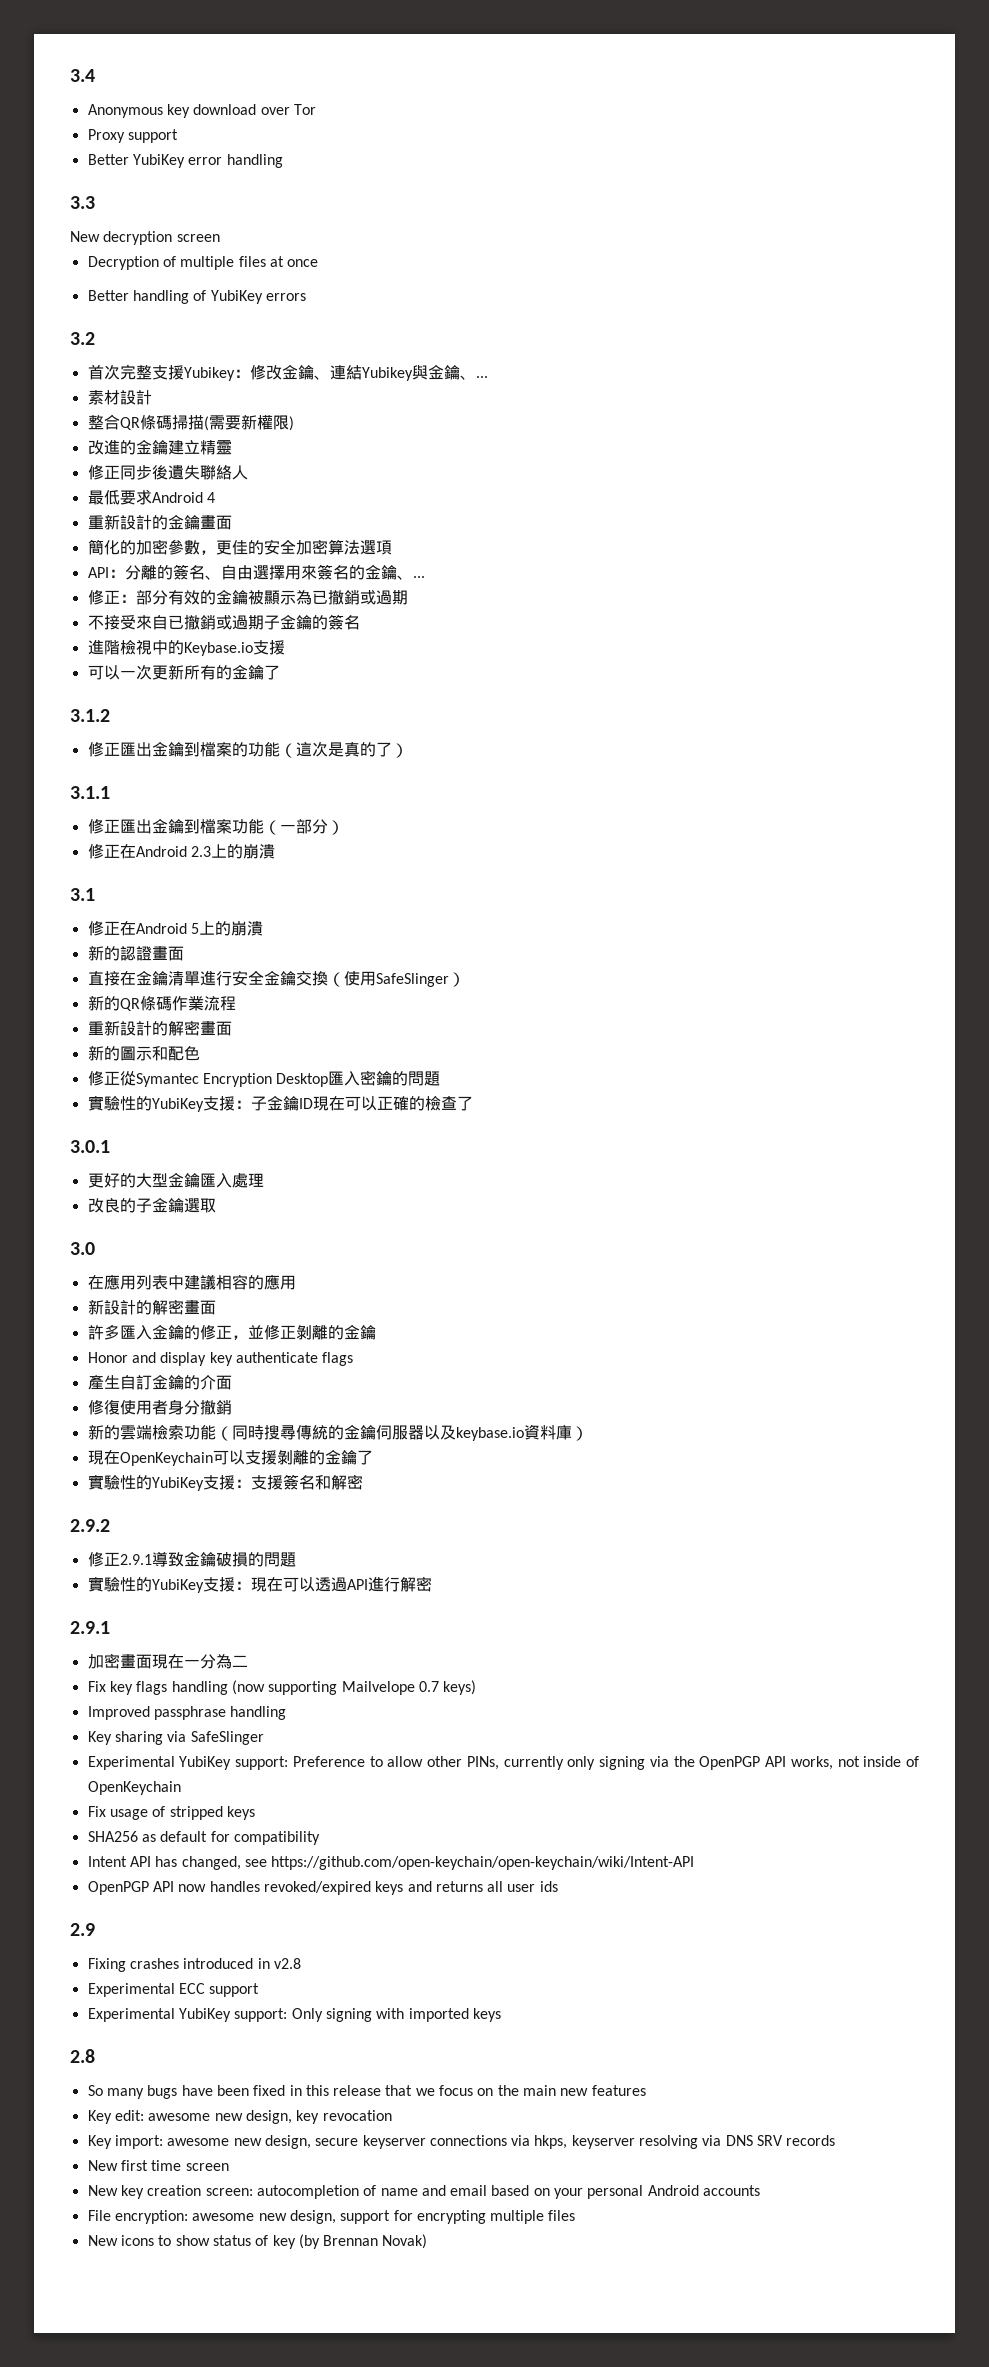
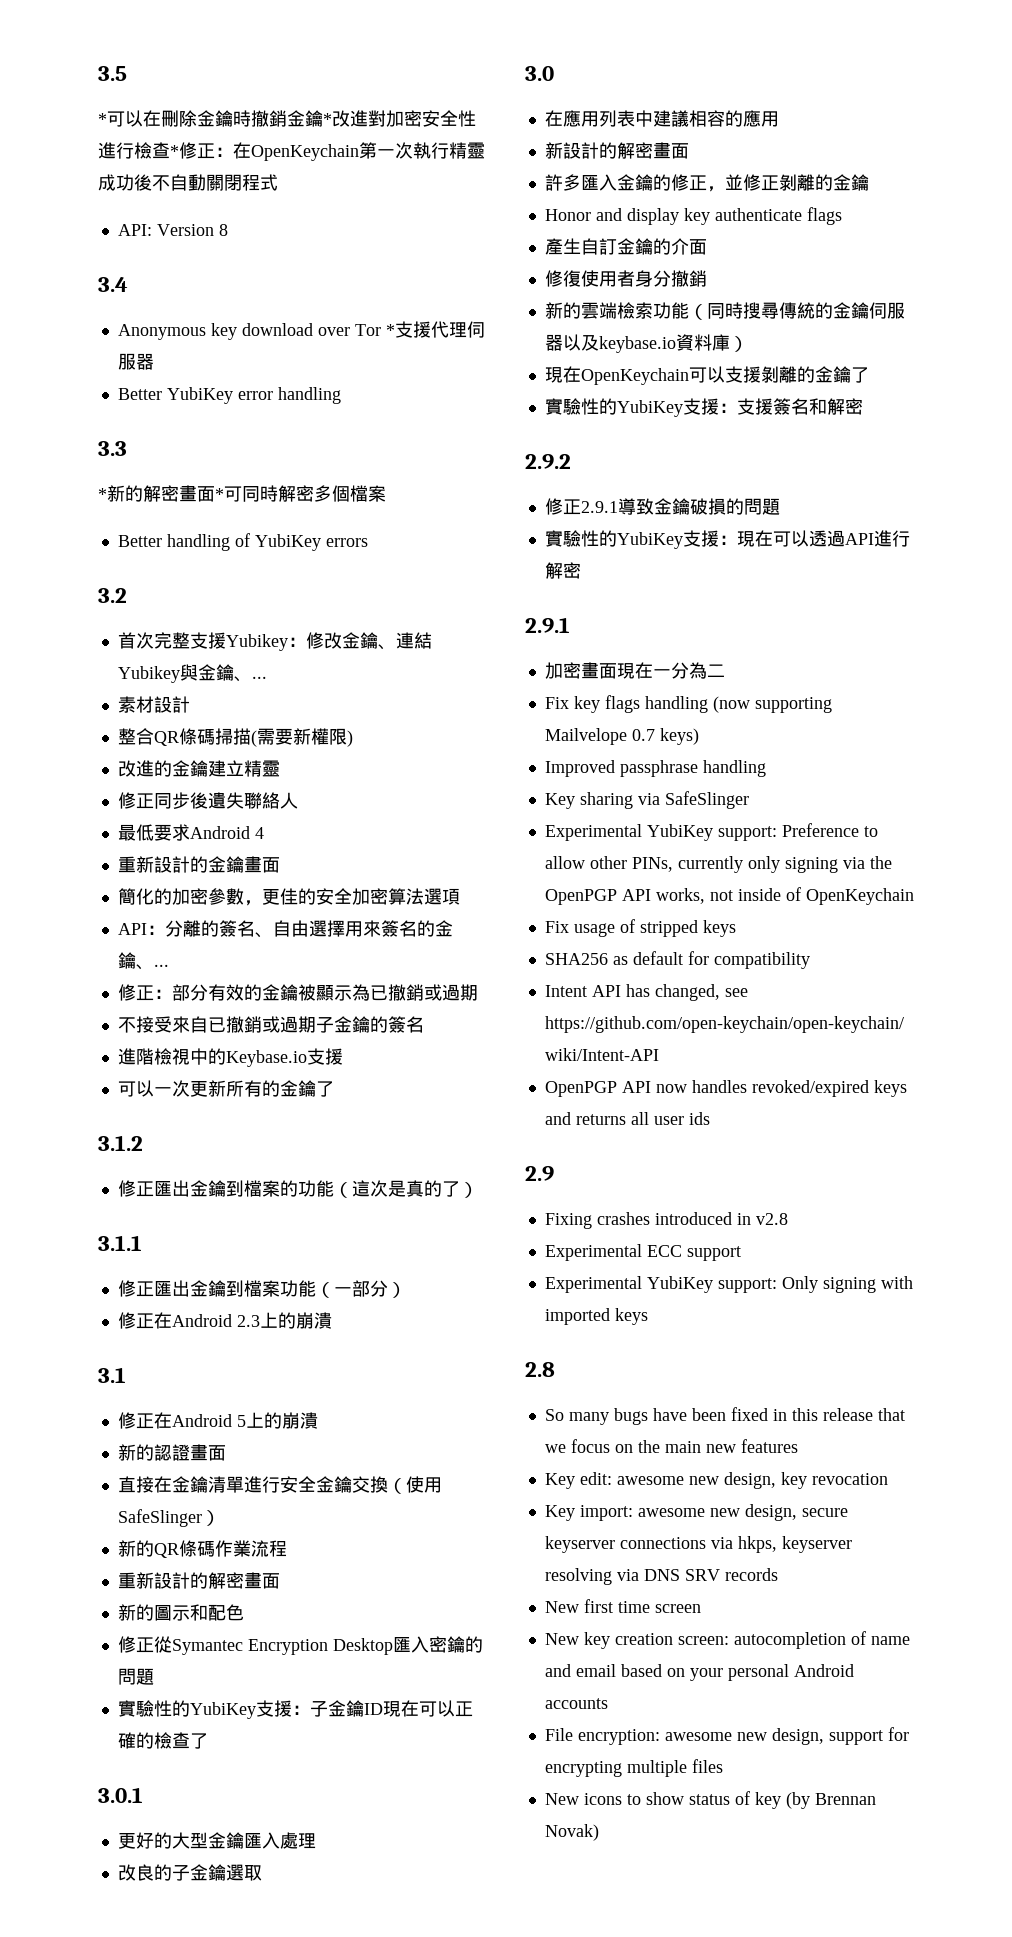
+ 3.5
+ *可以在刪除金鑰時撤銷金鑰*改進對加密安全性進行檢查*修正：在OpenKeychain第一次執行精靈成功後不自動關閉程式
+ API: Version 8
- Anonymous key download over Tor
- Proxy support
+ Anonymous key download over Tor *支援代理伺服器
- New decryption screen
- Decryption of multiple files at once
+ *新的解密畫面*可同時解密多個檔案

